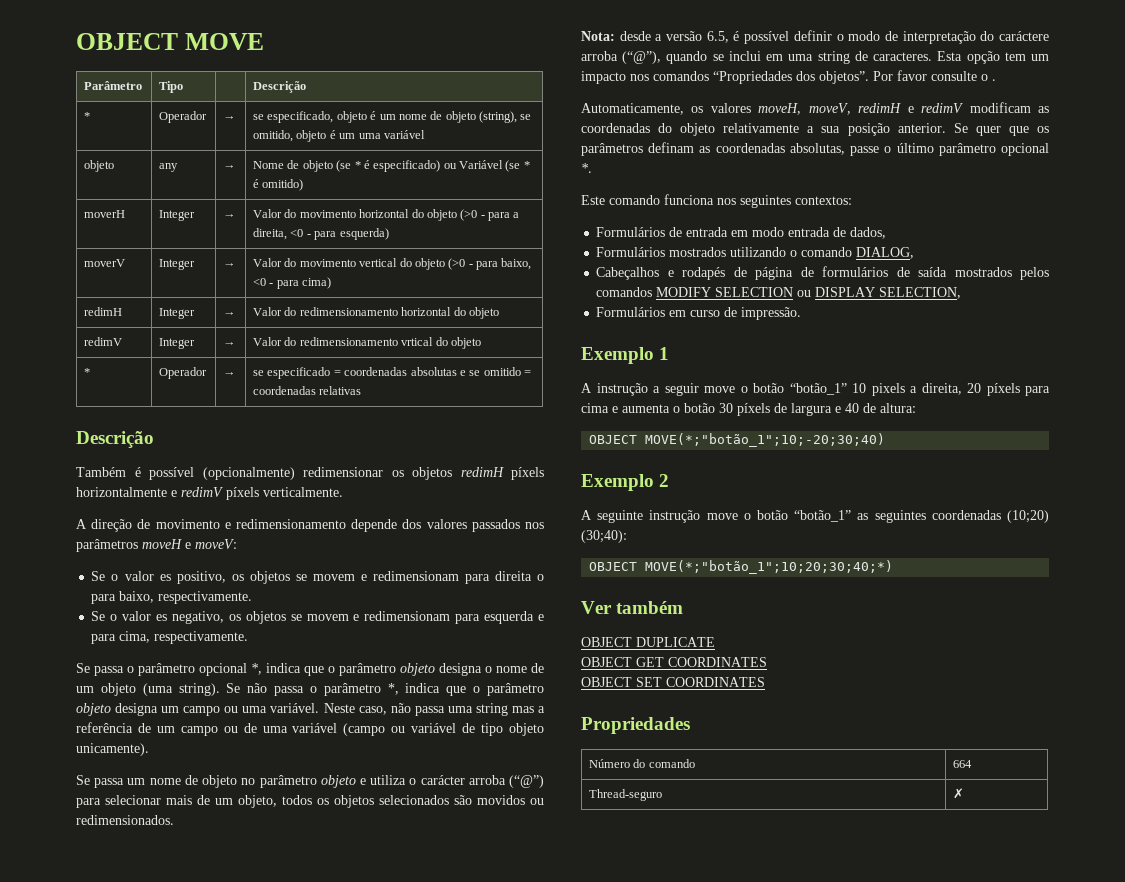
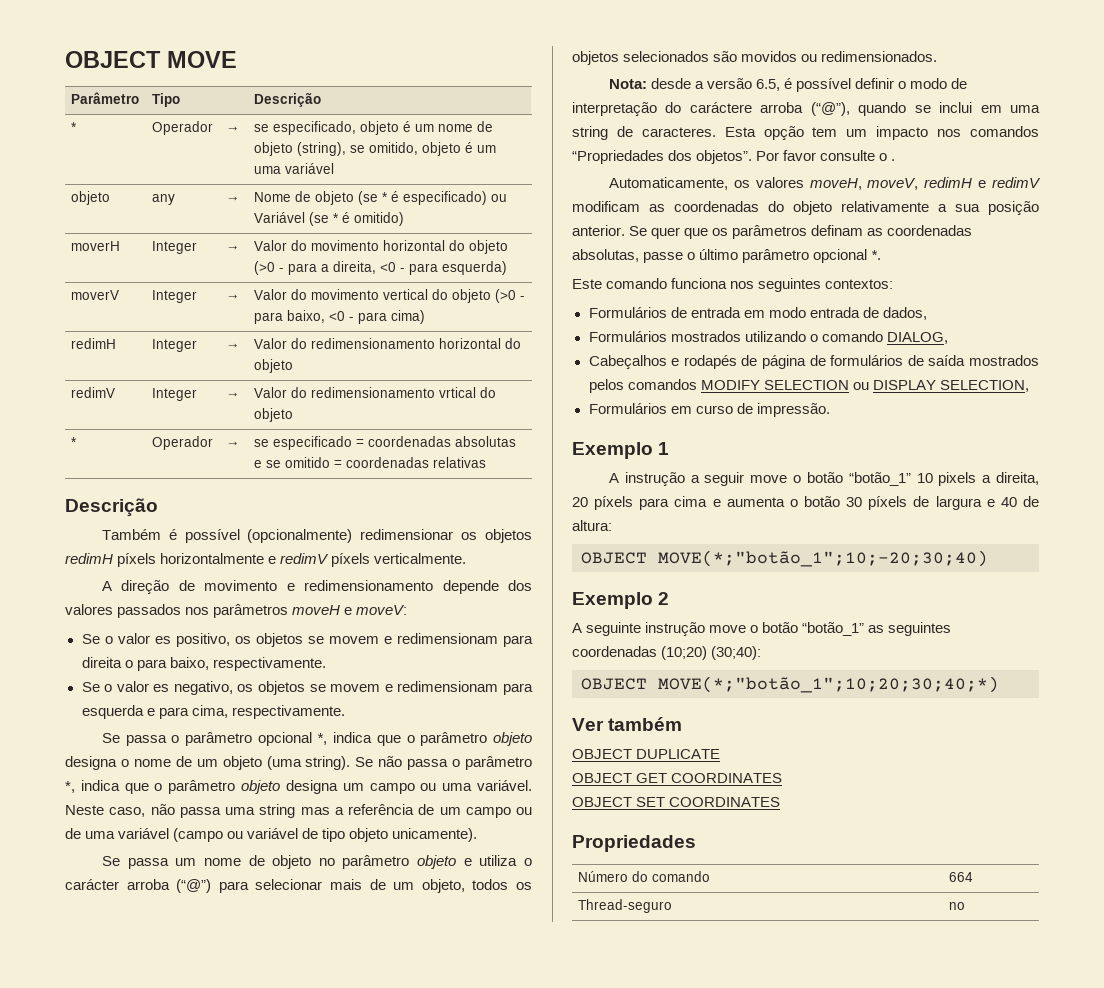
- Thread-seguro | ✗
+ Thread-seguro | no

